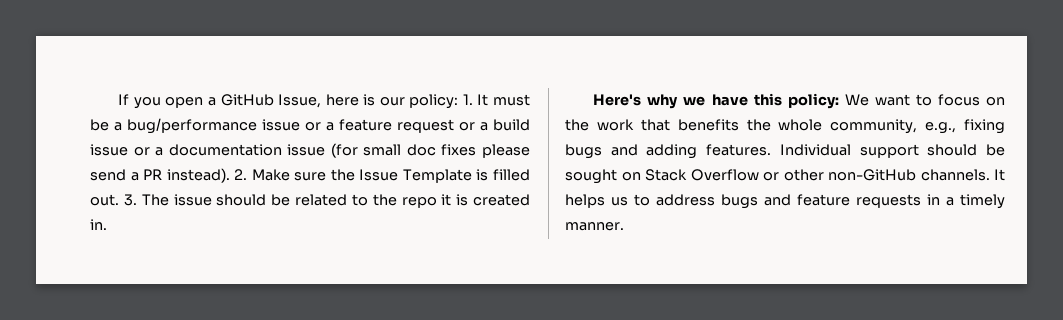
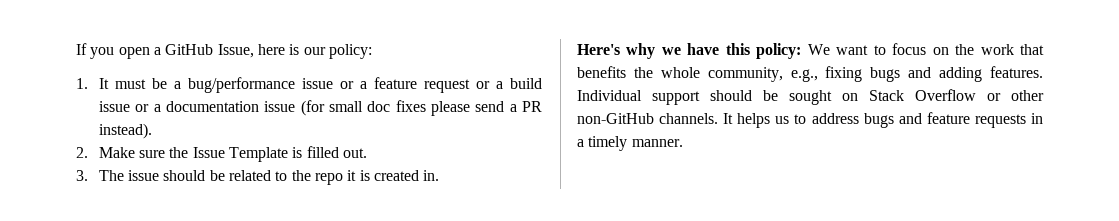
- If you open a GitHub Issue, here is our policy: 1. It must be a bug/performance issue or a feature request or a build issue or a documentation issue (for small doc fixes please send a PR instead). 2. Make sure the Issue Template is filled out. 3. The issue should be related to the repo it is created in.
+ If you open a GitHub Issue, here is our policy:
+ 1. It must be a bug/performance issue or a feature request or a build issue or a documentation issue (for small doc fixes please send a PR instead).
+ 2. Make sure the Issue Template is filled out.
+ 3. The issue should be related to the repo it is created in.

